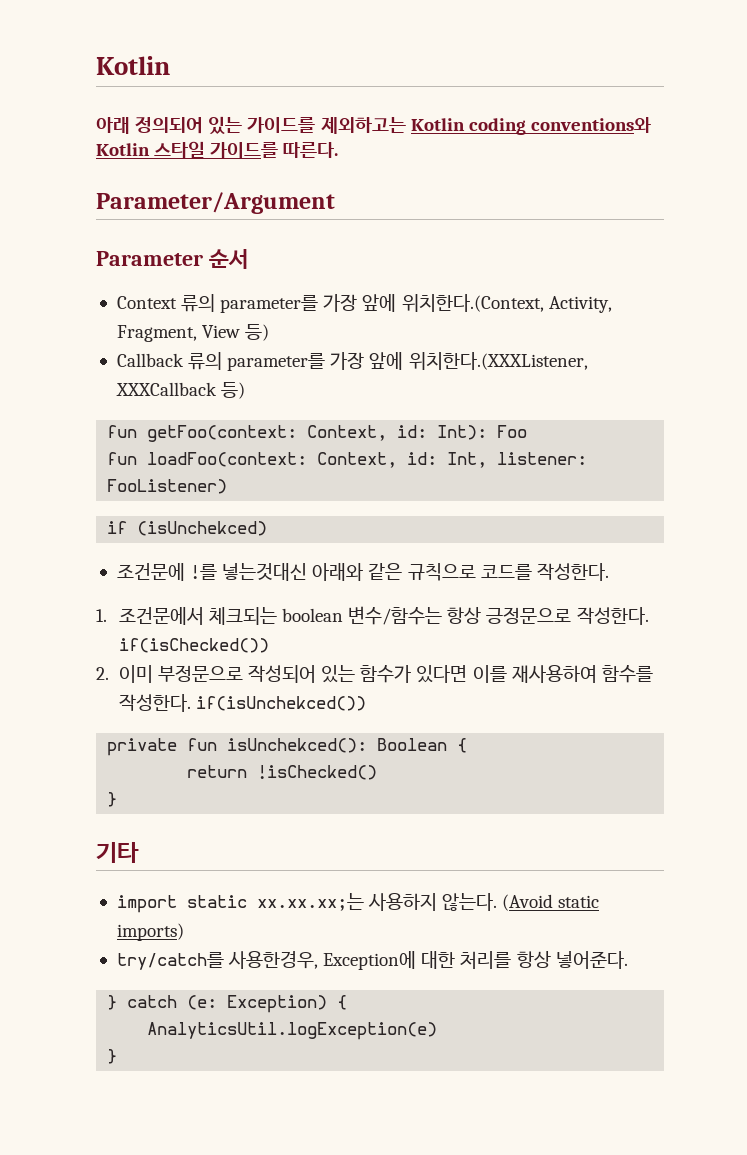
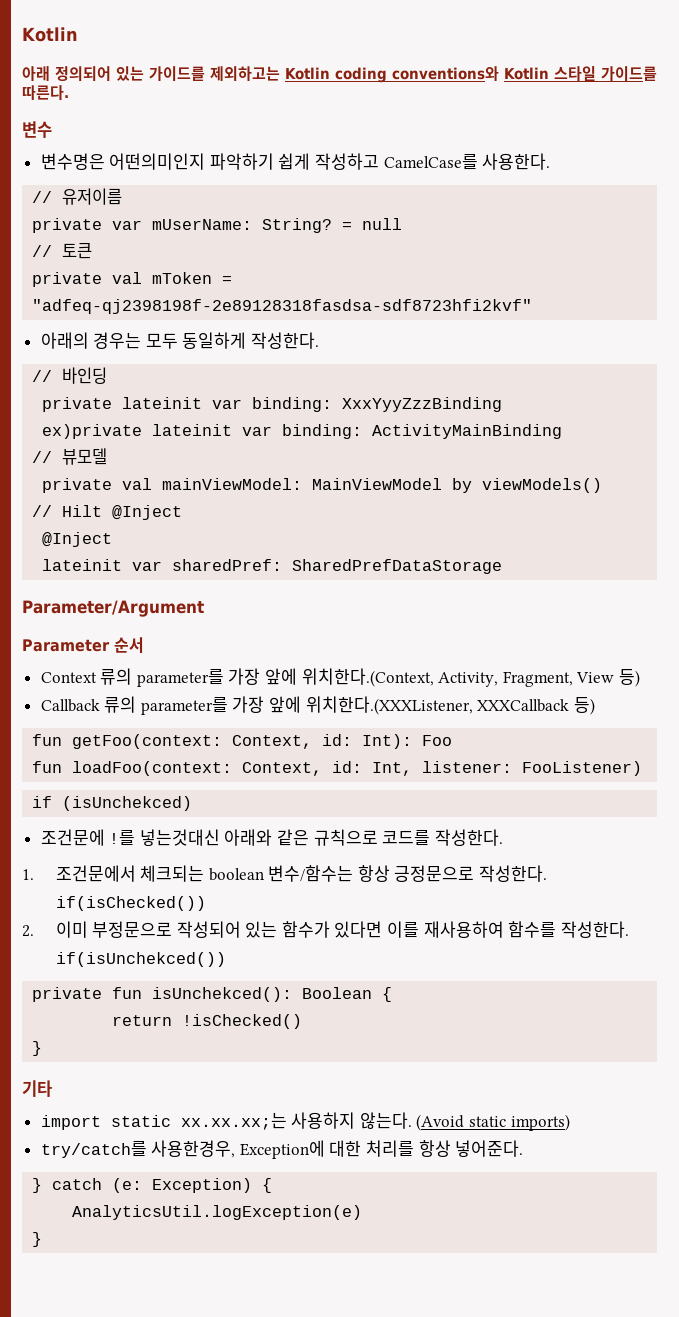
+ 변수
+ 변수명은 어떤의미인지 파악하기 쉽게 작성하고 CamelCase를 사용한다.
+ // 유저이름
+ private var mUserName: String? = null
+ // 토큰
+ private val mToken = "adfeq-qj2398198f-2e89128318fasdsa-sdf8723hfi2kvf"
+ 아래의 경우는 모두 동일하게 작성한다.
+ // 바인딩
+ private lateinit var binding: XxxYyyZzzBinding
+ ex)private lateinit var binding: ActivityMainBinding
+ // 뷰모델
+ private val mainViewModel: MainViewModel by viewModels()
+ // Hilt @Inject
+ @Inject
+ lateinit var sharedPref: SharedPrefDataStorage

